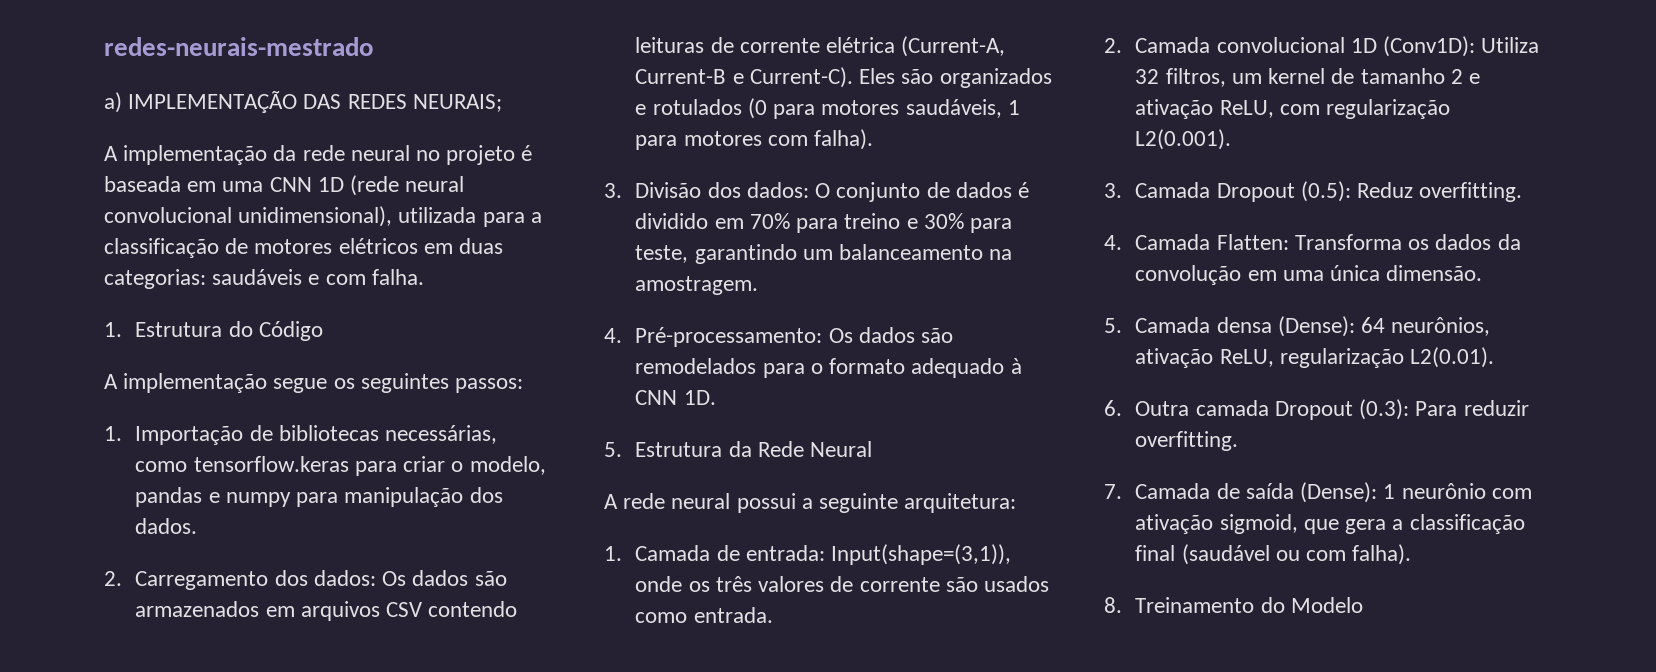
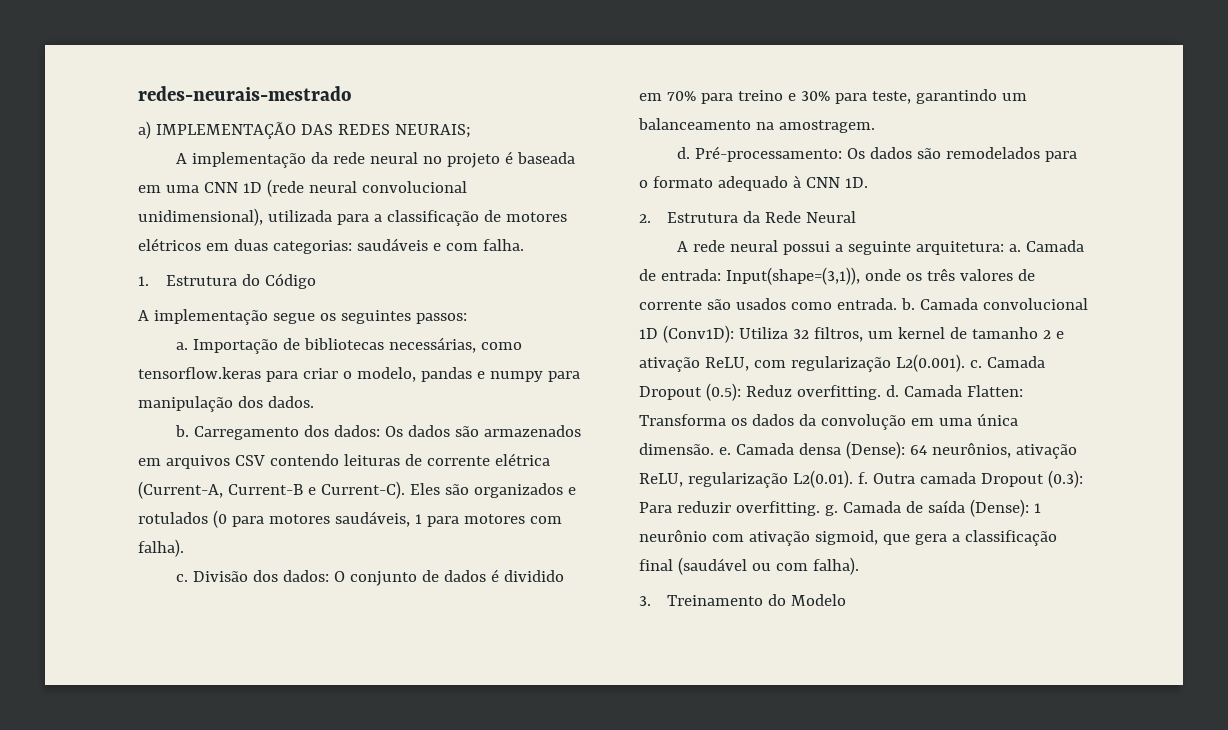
- 1. Importação de bibliotecas necessárias, como tensorflow.keras para criar o modelo, pandas e numpy para manipulação dos dados.
+ a. Importação de bibliotecas necessárias, como tensorflow.keras para criar o modelo, pandas e numpy para manipulação dos dados.
- 2. Carregamento dos dados: Os dados são armazenados em arquivos CSV contendo leituras de corrente elétrica (Current-A, Current-B e Current-C).
+ b. Carregamento dos dados: Os dados são armazenados em arquivos CSV contendo leituras de corrente elétrica (Current-A, Current-B e Current-C).
- 3. Divisão dos dados: O conjunto de dados é dividido em 70% para treino e 30% para teste, garantindo um balanceamento na amostragem.
+ c. Divisão dos dados: O conjunto de dados é dividido em 70% para treino e 30% para teste, garantindo um balanceamento na amostragem.
- 4. Pré-processamento: Os dados são remodelados para o formato adequado à CNN 1D.
+ d. Pré-processamento: Os dados são remodelados para o formato adequado à CNN 1D.
- 5. Estrutura da Rede Neural
+ 2. Estrutura da Rede Neural
- A rede neural possui a seguinte arquitetura:
- 1. Camada de entrada:
+ A rede neural possui a seguinte arquitetura: a. Camada de entrada:
- Input(shape=(3,1)), onde os três valores de corrente são usados como entrada.
- 2. Camada convolucional 1D (Conv1D):
+ Input(shape=(3,1)), onde os três valores de corrente são usados como entrada. b. Camada convolucional 1D (Conv1D):
- Utiliza 32 filtros, um kernel de tamanho 2 e ativação ReLU, com regularização L2(0.001).
- 3. Camada Dropout (0.5):
+ Utiliza 32 filtros, um kernel de tamanho 2 e ativação ReLU, com regularização L2(0.001). c. Camada Dropout (0.5):
- Reduz overfitting.
- 4. Camada Flatten:
+ Reduz overfitting. d. Camada Flatten:
- Transforma os dados da convolução em uma única dimensão.
- 5. Camada densa (Dense):
+ Transforma os dados da convolução em uma única dimensão. e. Camada densa (Dense):
- 64 neurônios, ativação ReLU, regularização L2(0.01).
- 6. Outra camada Dropout (0.3):
+ 64 neurônios, ativação ReLU, regularização L2(0.01). f. Outra camada Dropout (0.3):
- Para reduzir overfitting.
- 7. Camada de saída (Dense):
+ Para reduzir overfitting. g. Camada de saída (Dense):
- 8. Treinamento do Modelo
+ 3. Treinamento do Modelo

